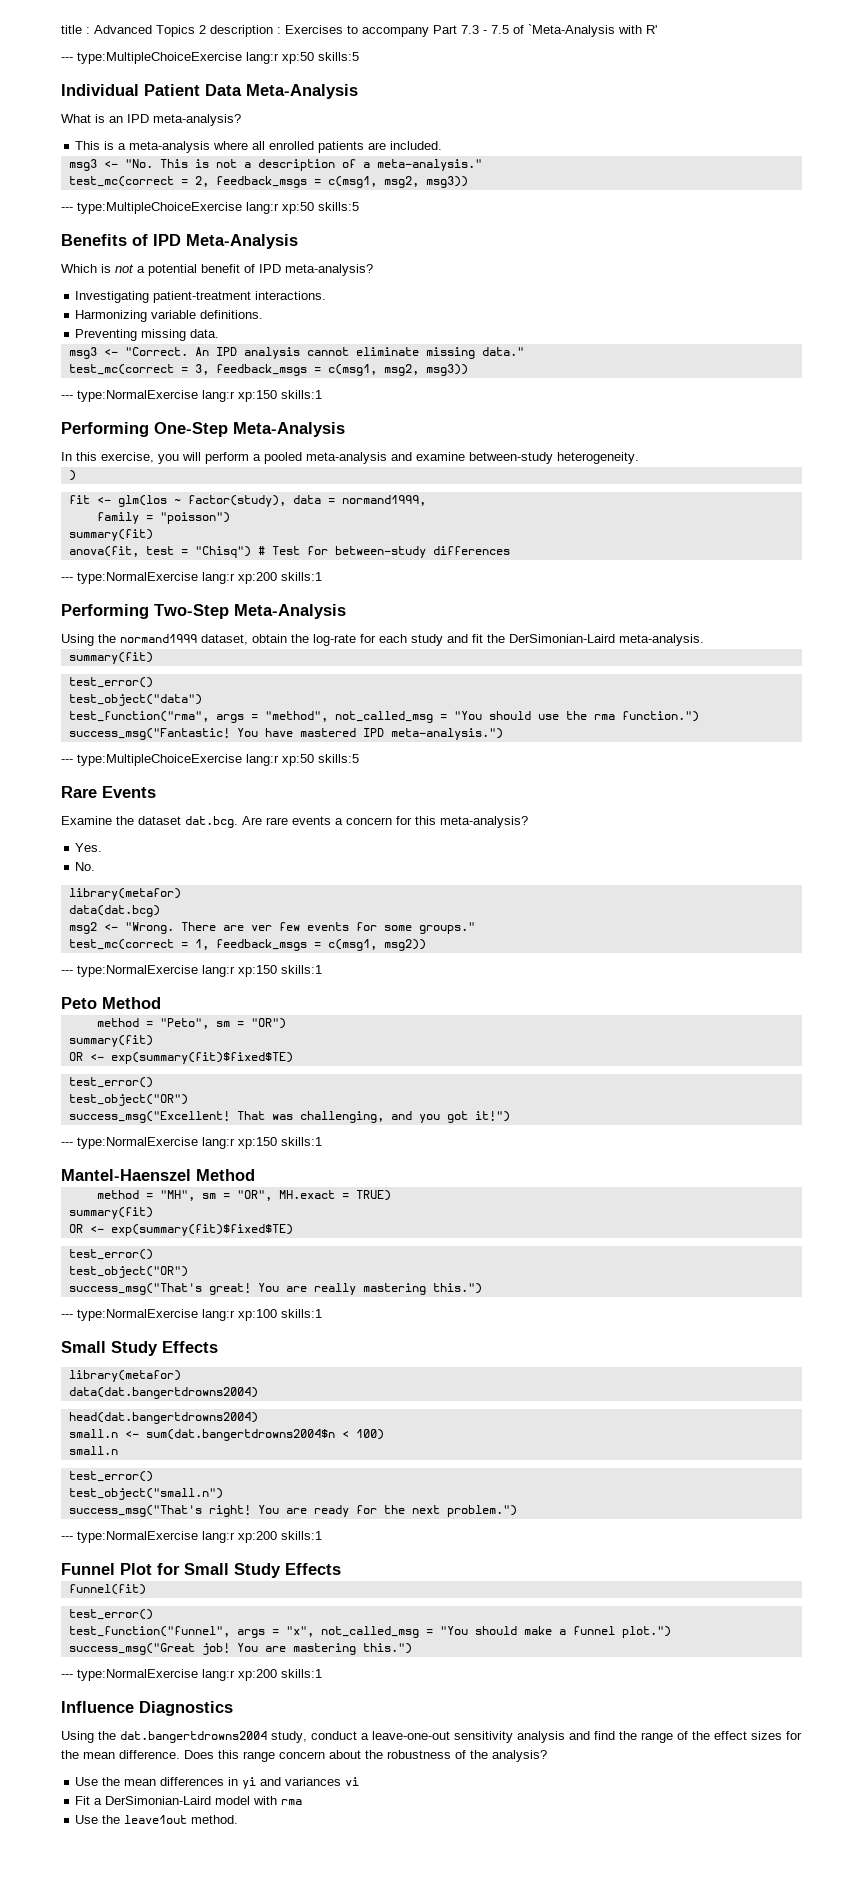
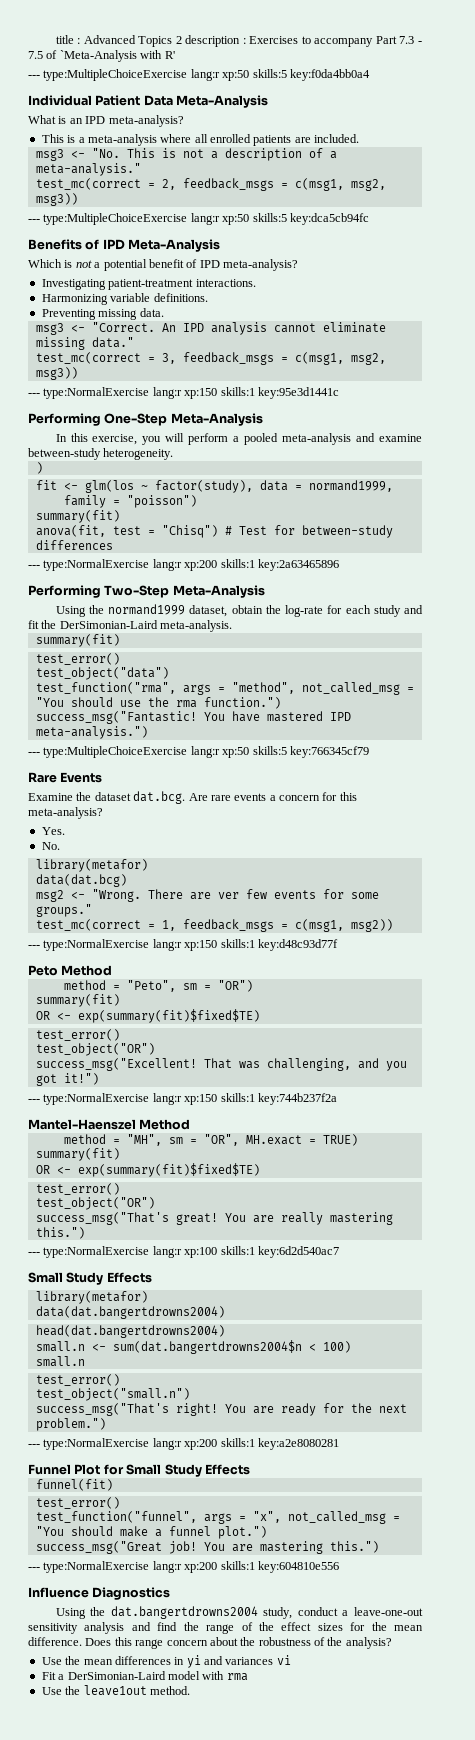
  title : Advanced Topics 2 description : Exercises to accompany Part 7.3 - 7.5 of `Meta-Analysis with R'
- --- type:MultipleChoiceExercise lang:r xp:50 skills:5
+ --- type:MultipleChoiceExercise lang:r xp:50 skills:5 key:f0da4bb0a4
  test_mc(correct = 2, feedback_msgs = c(msg1, msg2, msg3))
- --- type:MultipleChoiceExercise lang:r xp:50 skills:5
+ --- type:MultipleChoiceExercise lang:r xp:50 skills:5 key:dca5cb94fc
  test_mc(correct = 3, feedback_msgs = c(msg1, msg2, msg3))
- --- type:NormalExercise lang:r xp:150 skills:1
+ --- type:NormalExercise lang:r xp:150 skills:1 key:95e3d1441c
  anova(fit, test = "Chisq") # Test for between-study differences
- --- type:NormalExercise lang:r xp:200 skills:1
+ --- type:NormalExercise lang:r xp:200 skills:1 key:2a63465896
  You have mastered IPD meta-analysis.")
- --- type:MultipleChoiceExercise lang:r xp:50 skills:5
+ --- type:MultipleChoiceExercise lang:r xp:50 skills:5 key:766345cf79
  test_mc(correct = 1, feedback_msgs = c(msg1, msg2))
- --- type:NormalExercise lang:r xp:150 skills:1
+ --- type:NormalExercise lang:r xp:150 skills:1 key:d48c93d77f
  That was challenging, and you got it!")
- --- type:NormalExercise lang:r xp:150 skills:1
+ --- type:NormalExercise lang:r xp:150 skills:1 key:744b237f2a
- --- type:NormalExercise lang:r xp:100 skills:1
+ --- type:NormalExercise lang:r xp:100 skills:1 key:6d2d540ac7
  You are ready for the next problem.")
- --- type:NormalExercise lang:r xp:200 skills:1
+ --- type:NormalExercise lang:r xp:200 skills:1 key:a2e8080281
  You are mastering this.")
- --- type:NormalExercise lang:r xp:200 skills:1
+ --- type:NormalExercise lang:r xp:200 skills:1 key:604810e556

